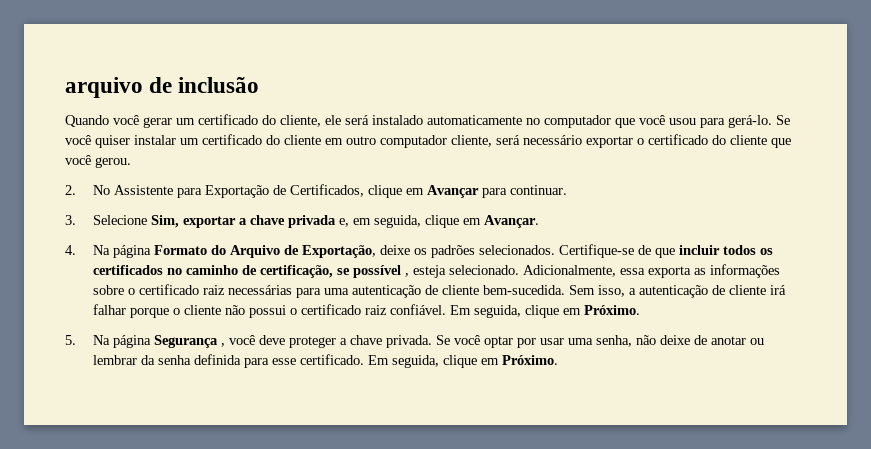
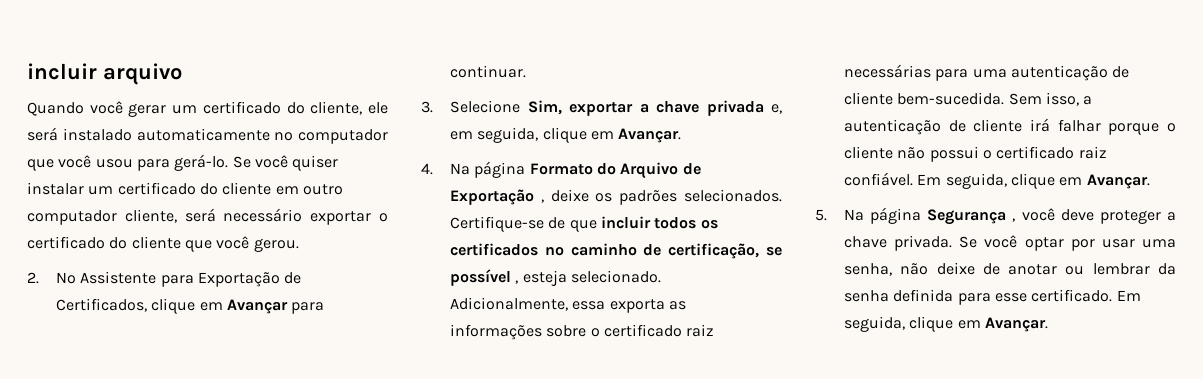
- arquivo de inclusão
+ incluir arquivo
- 4. Na página Formato do Arquivo de Exportação, deixe os padrões selecionados.
+ 4. Na página Formato do Arquivo de Exportação , deixe os padrões selecionados.
- Sem isso, a autenticação de cliente irá falhar porque o cliente não possui o certificado raiz confiável. Em seguida, clique em Próximo.
+ Sem isso, a autenticação de cliente irá falhar porque o cliente não possui o certificado raiz confiável. Em seguida, clique em Avançar.
- Se você optar por usar uma senha, não deixe de anotar ou lembrar da senha definida para esse certificado. Em seguida, clique em Próximo.
+ Se você optar por usar uma senha, não deixe de anotar ou lembrar da senha definida para esse certificado. Em seguida, clique em Avançar.

